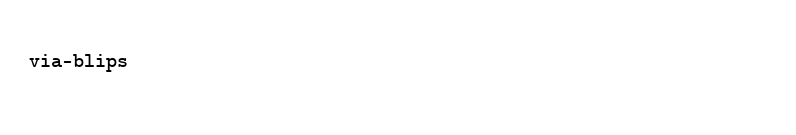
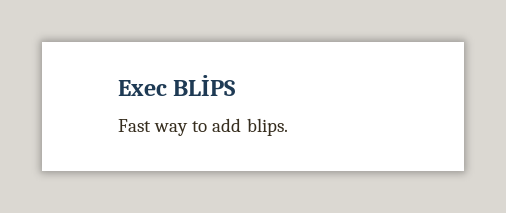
- via-blips
+ Exec BLİPS
+ Fast way to add blips.

